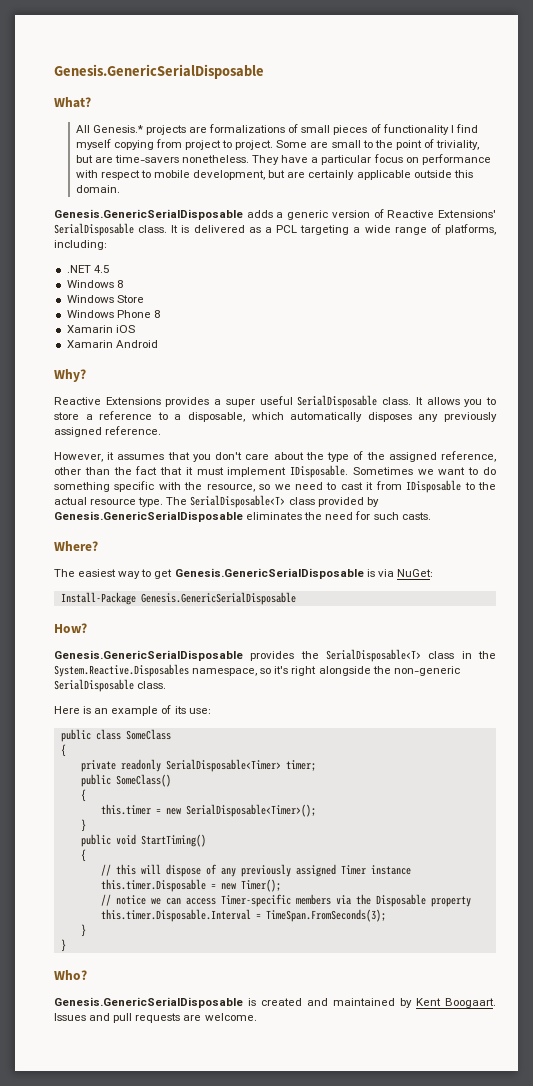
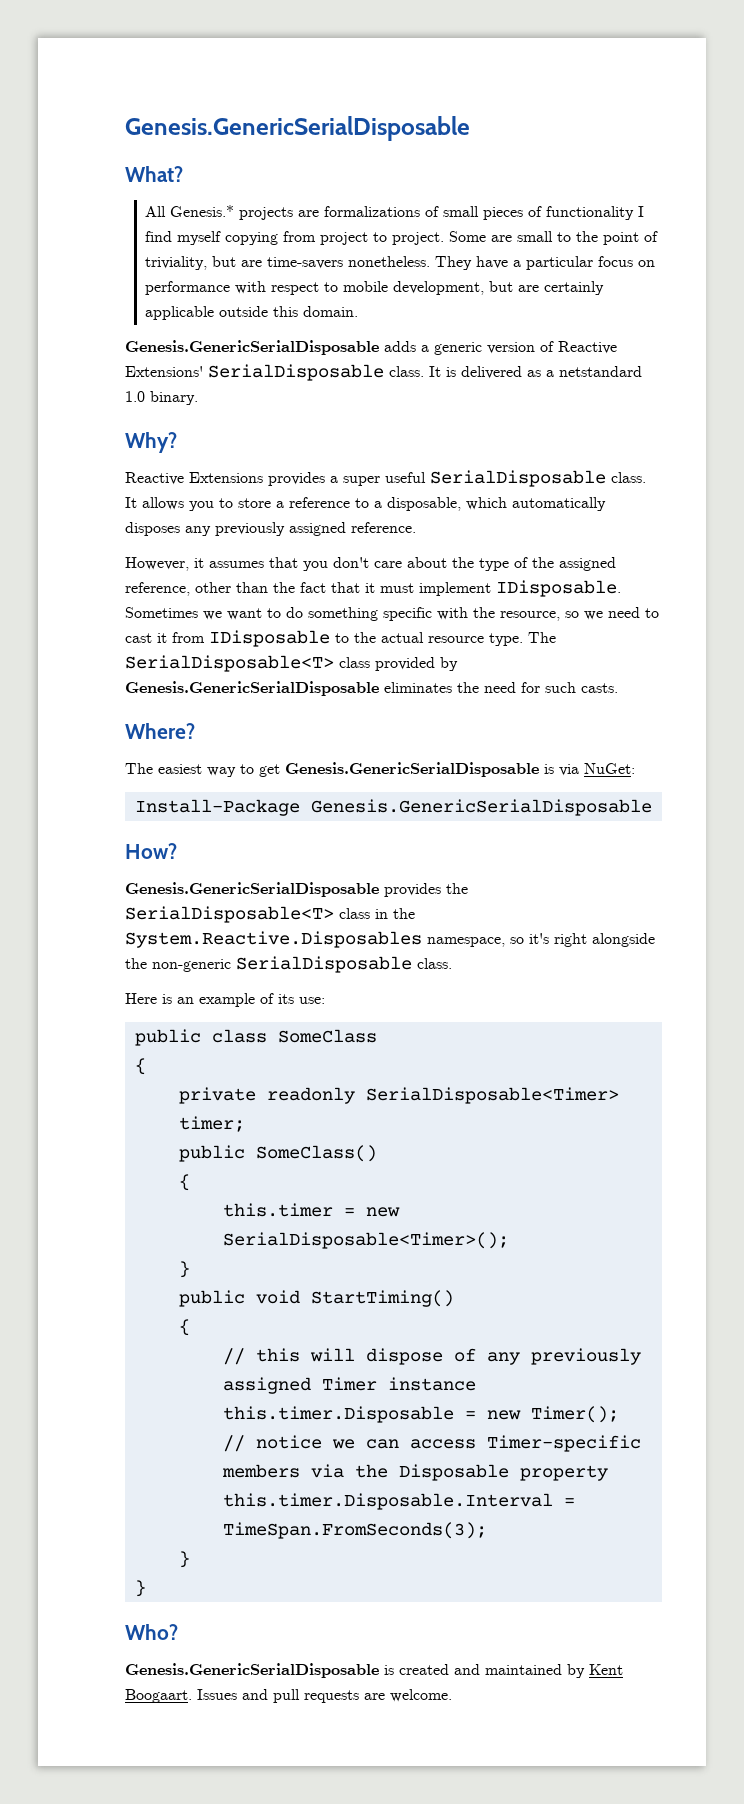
- It is delivered as a PCL targeting a wide range of platforms, including:
- .NET 4.5
- Windows 8
- Windows Store
- Windows Phone 8
- Xamarin iOS
- Xamarin Android
+ It is delivered as a netstandard 1.0 binary.

